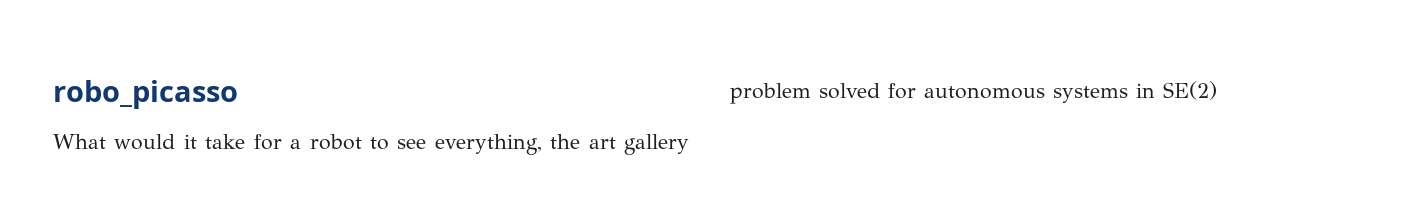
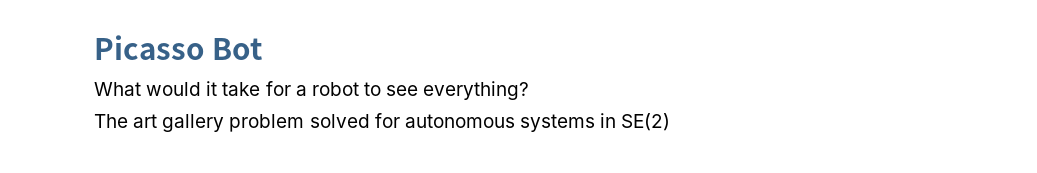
- robo_picasso
+ Picasso Bot
- What would it take for a robot to see everything, the art gallery problem solved for autonomous systems in SE(2)
+ What would it take for a robot to see everything?
+ The art gallery problem solved for autonomous systems in SE(2)

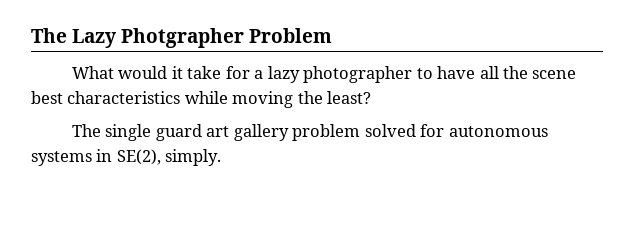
- Picasso Bot
+ The Lazy Photgrapher Problem
- What would it take for a robot to see everything?
- The art gallery problem solved for autonomous systems in SE(2)
+ What would it take for a lazy photographer to have all the scene best characteristics while moving the least?
+ The single guard art gallery problem solved for autonomous systems in SE(2), simply.

